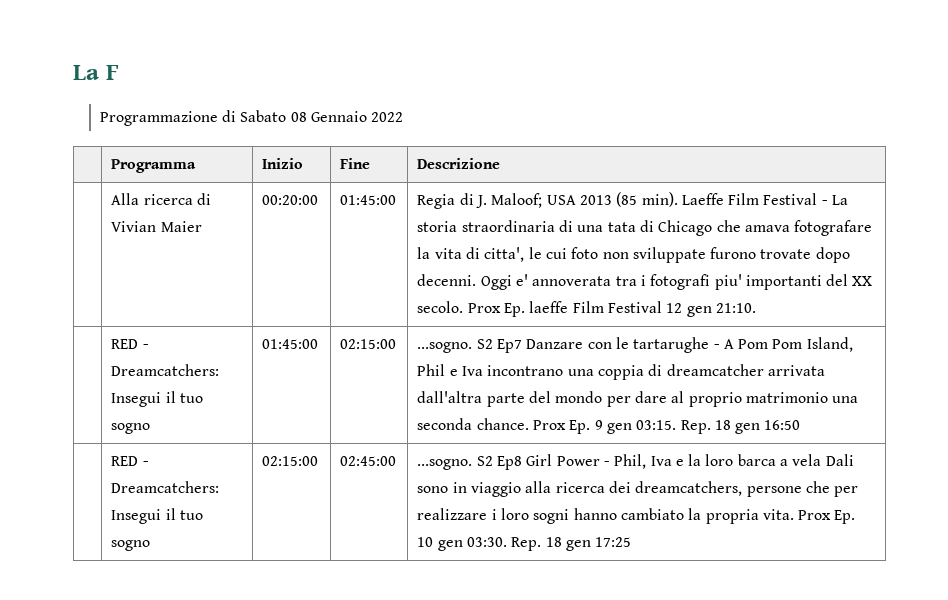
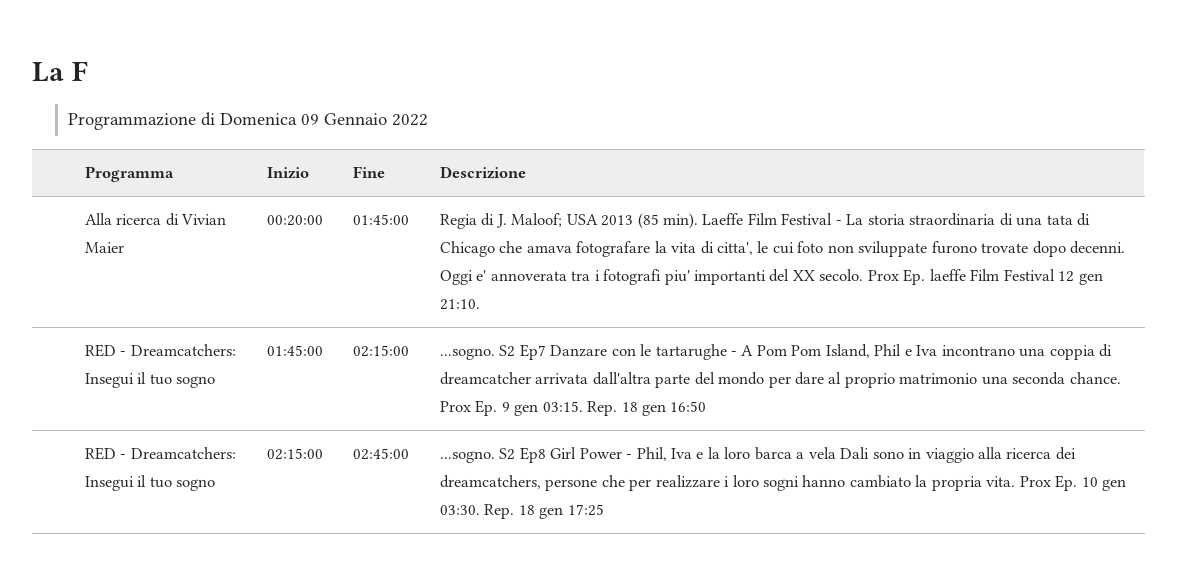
- Programmazione di Sabato 08 Gennaio 2022
+ Programmazione di Domenica 09 Gennaio 2022

